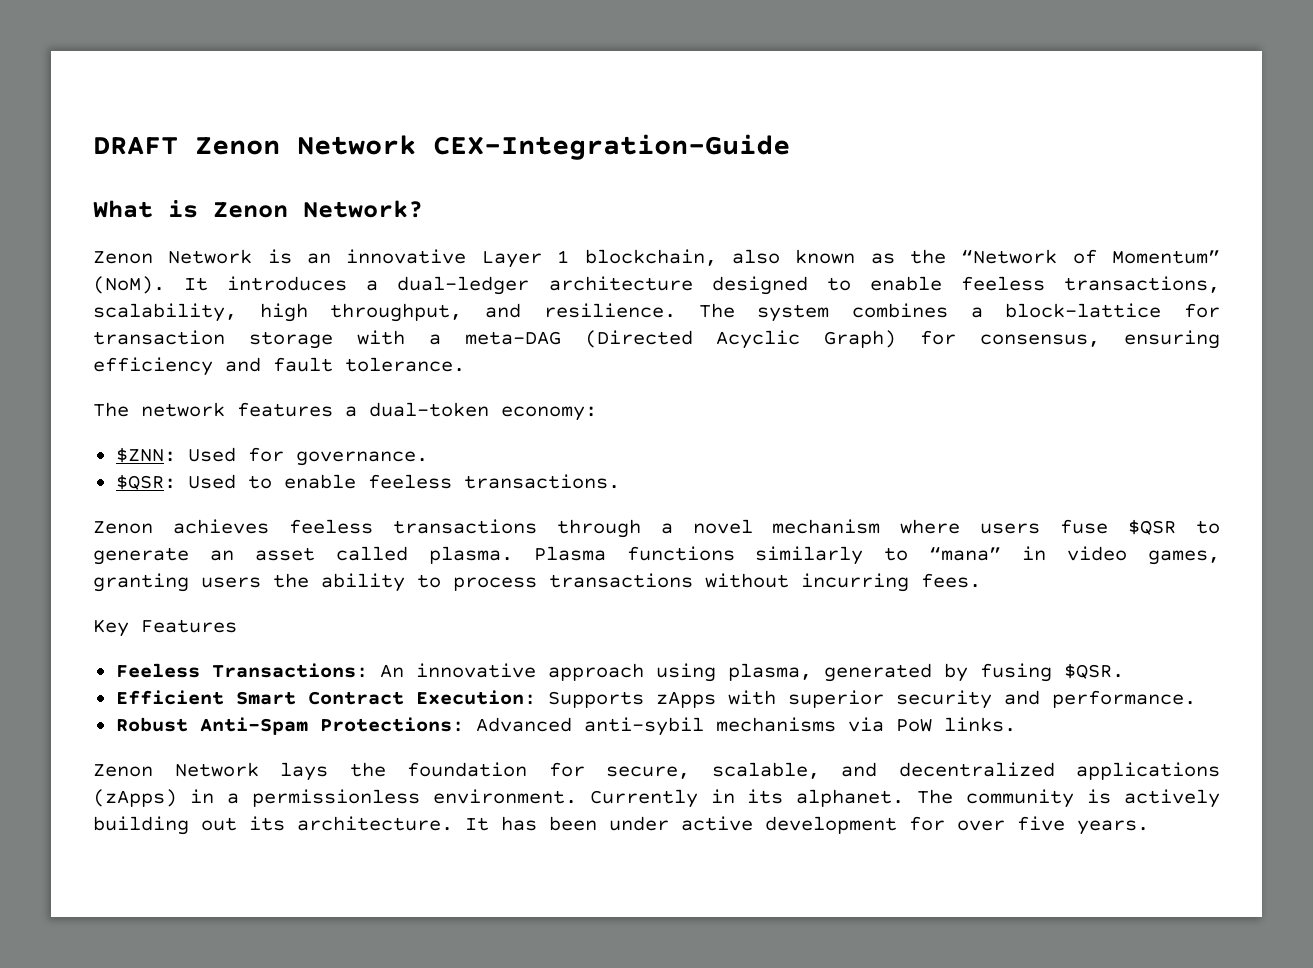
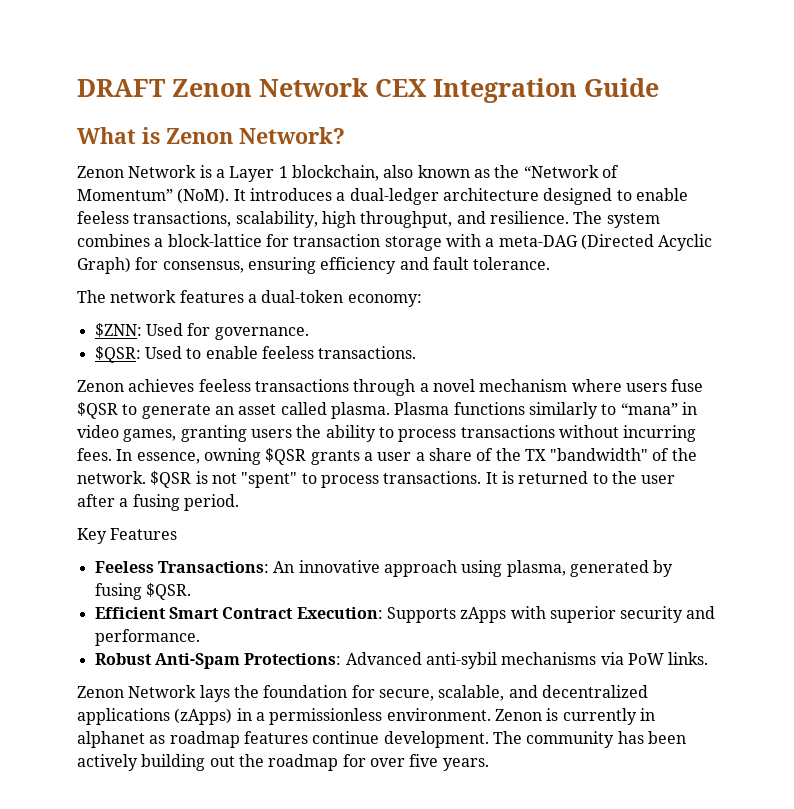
- DRAFT Zenon Network CEX-Integration-Guide
+ DRAFT Zenon Network CEX Integration Guide
- Zenon Network is an innovative Layer 1 blockchain, also known as the “Network of Momentum” (NoM).
+ Zenon Network is a Layer 1 blockchain, also known as the “Network of Momentum” (NoM).
+ In essence, owning $QSR grants a user a share of the TX "bandwidth" of the network. $QSR is not "spent" to process transactions. It is returned to the user after a fusing period.
- Currently in its alphanet. The community is actively building out its architecture. It has been under active development for over five years.
+ Zenon is currently in alphanet as roadmap features continue development. The community has been actively building out the roadmap for over five years.

